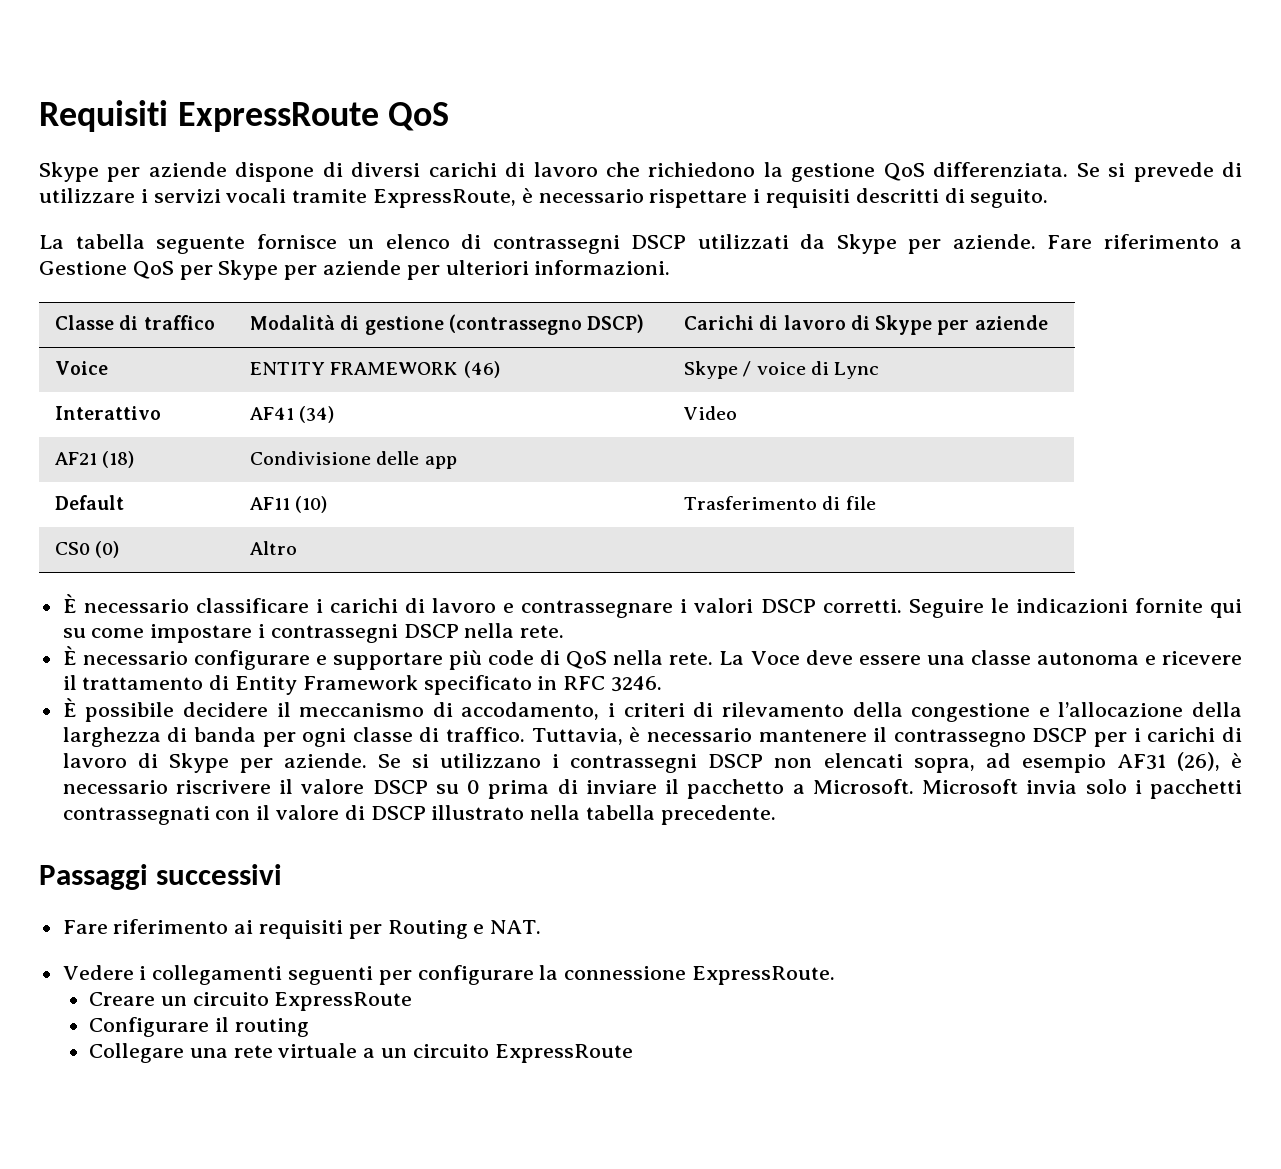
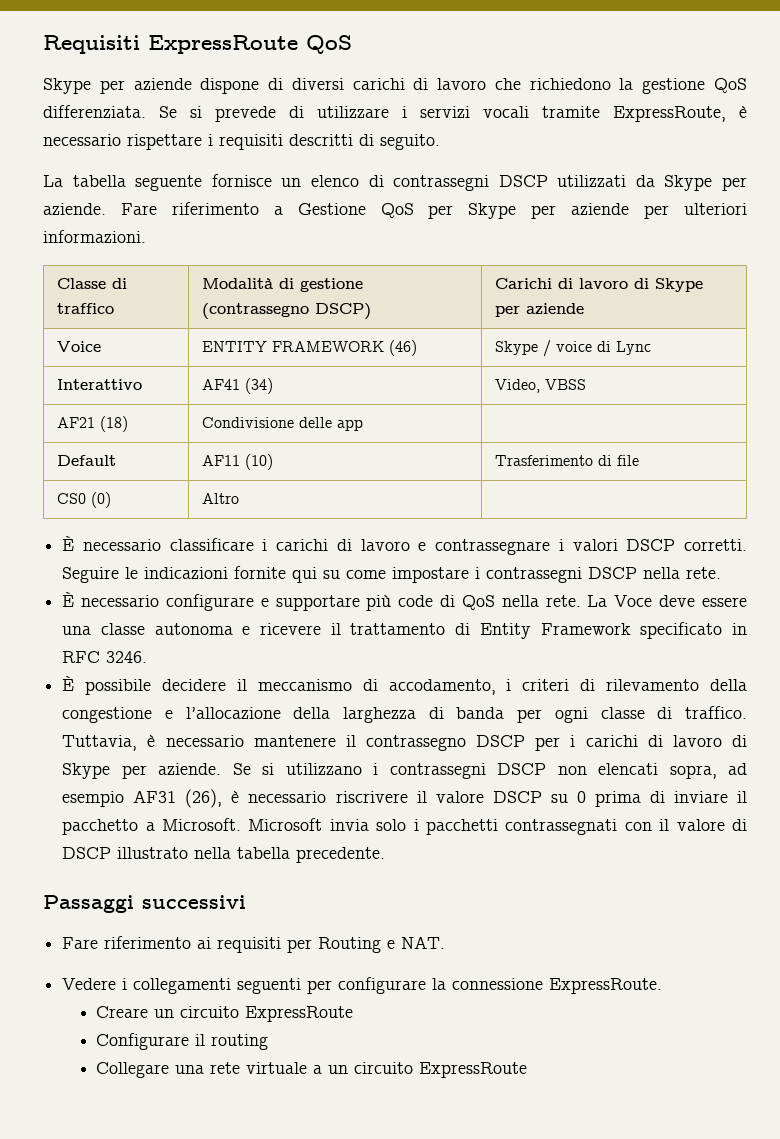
- Interattivo | AF41 (34) | Video
+ Interattivo | AF41 (34) | Video, VBSS

